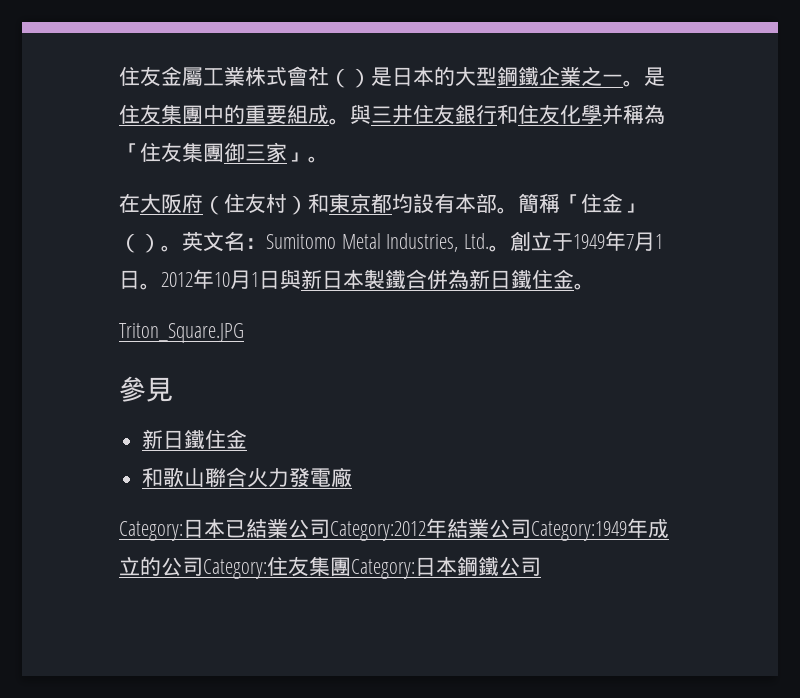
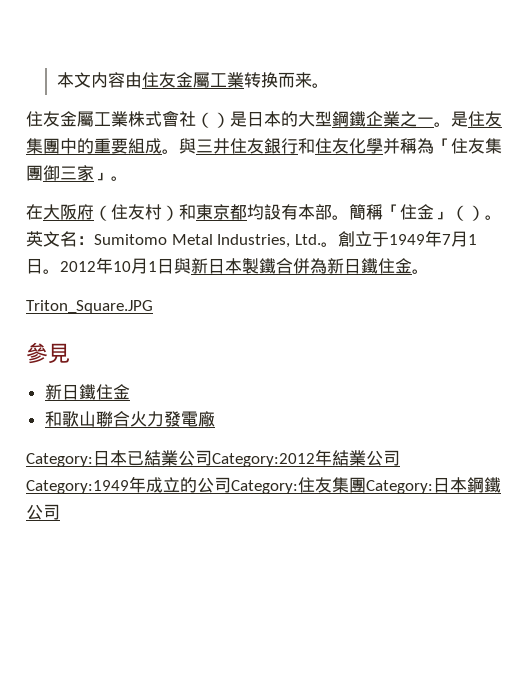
+ 本文内容由住友金屬工業转换而来。

